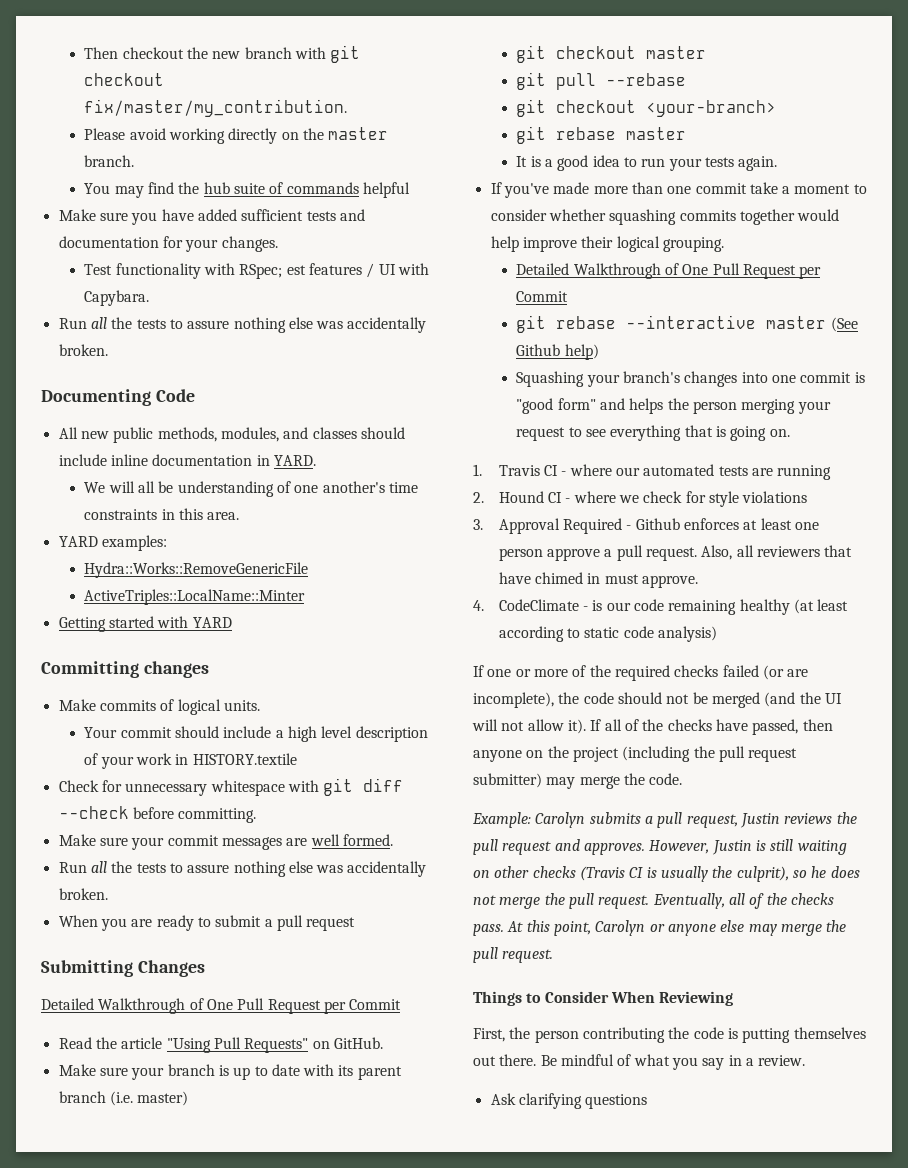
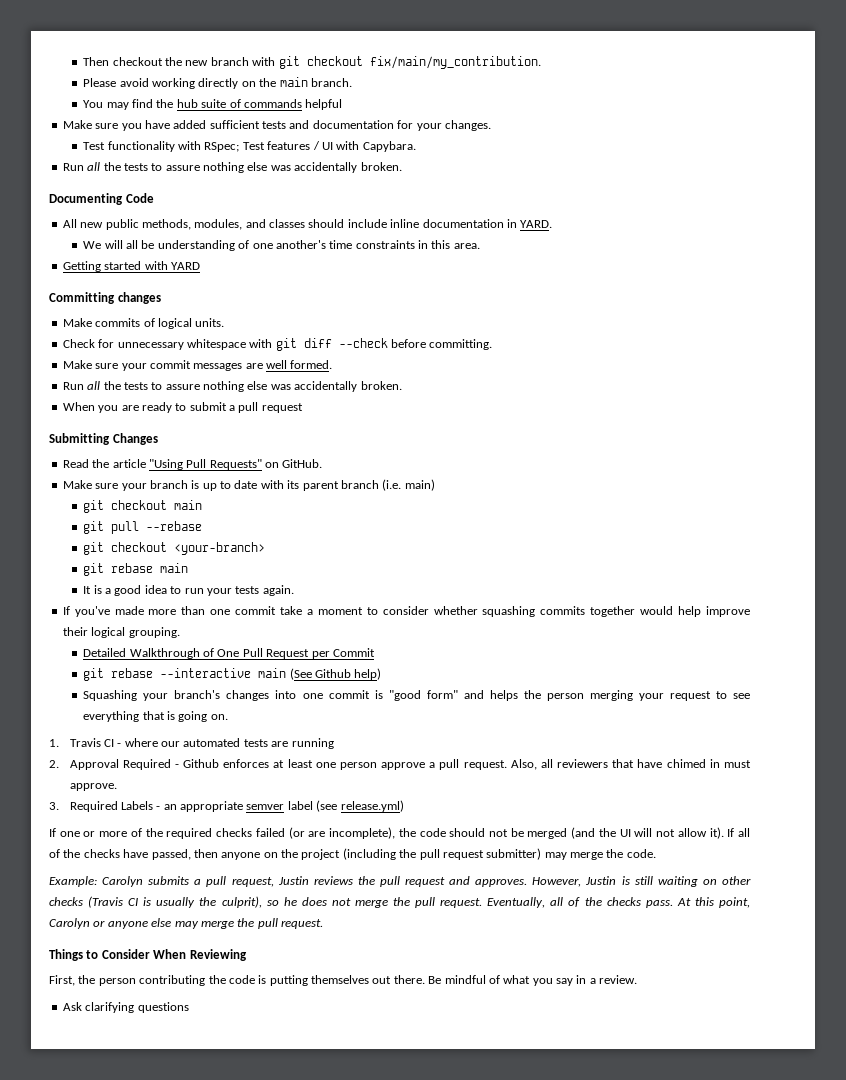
- Then checkout the new branch with git checkout fix/master/my_contribution.
+ Then checkout the new branch with git checkout fix/main/my_contribution.
- Please avoid working directly on the master branch.
+ Please avoid working directly on the main branch.
- Test functionality with RSpec; est features / UI with Capybara.
+ Test functionality with RSpec; Test features / UI with Capybara.
- YARD examples:
- Hydra::Works::RemoveGenericFile
- ActiveTriples::LocalName::Minter
- Your commit should include a high level description of your work in HISTORY.textile
  Submitting Changes
- Detailed Walkthrough of One Pull Request per Commit
- Make sure your branch is up to date with its parent branch (i.e. master)
- git checkout master
+ Make sure your branch is up to date with its parent branch (i.e. main)
+ git checkout main
- git rebase master
+ git rebase main
- git rebase --interactive master (See Github help)
+ git rebase --interactive main (See Github help)
- 2. Hound CI - where we check for style violations
- 3. Approval Required - Github enforces at least one person approve a pull request.
+ 2. Approval Required - Github enforces at least one person approve a pull request.
- 4. CodeClimate - is our code remaining healthy (at least according to static code analysis)
+ 3. Required Labels - an appropriate semver label (see release.yml)

